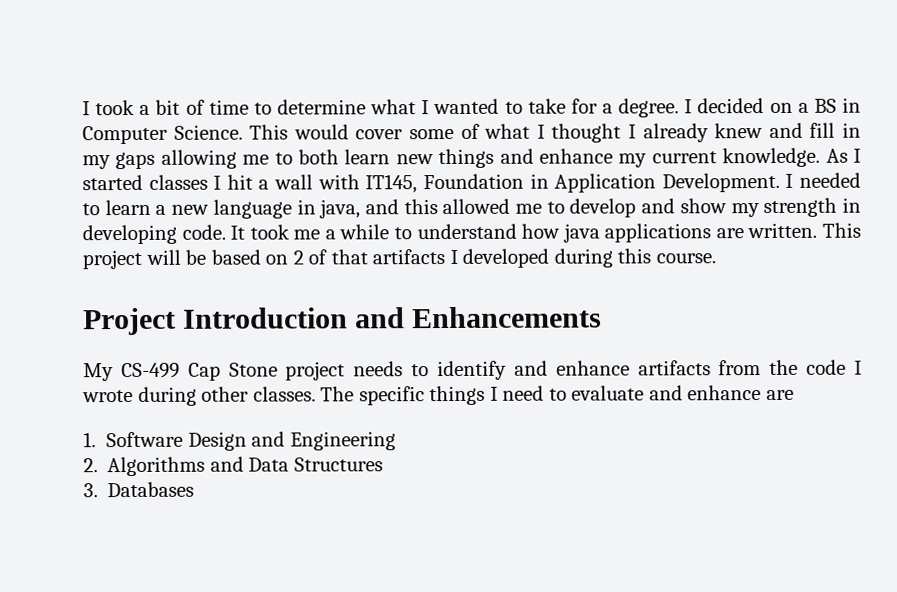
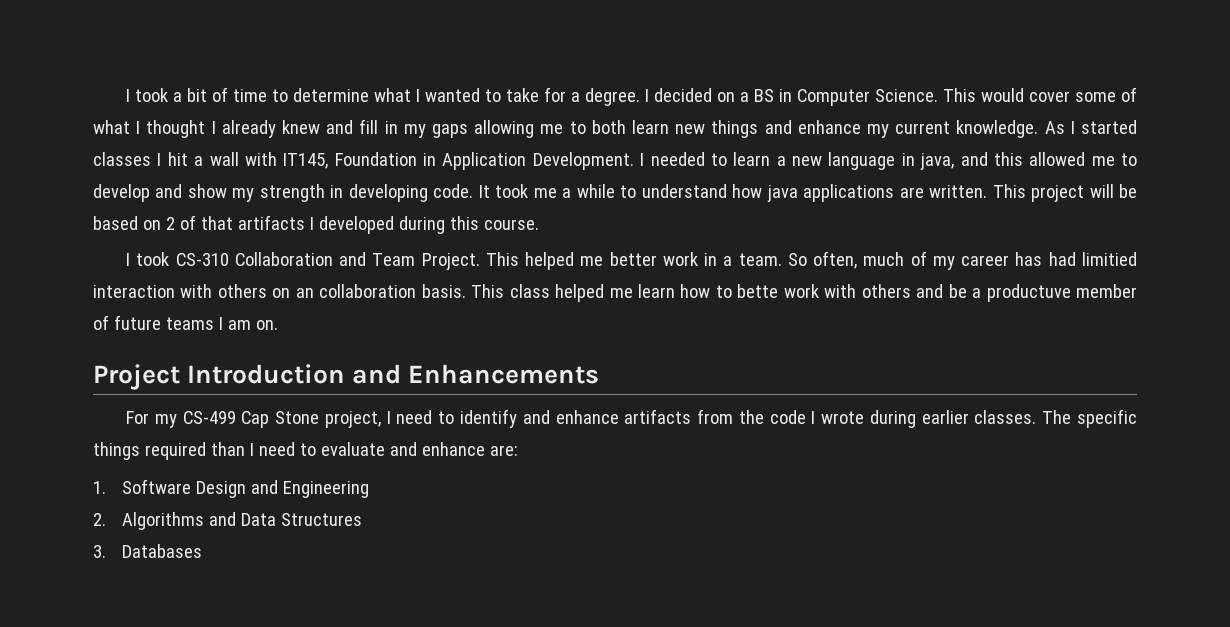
+ I took CS-310 Collaboration and Team Project. This helped me better work in a team. So often, much of my career has had limitied interaction with others on an collaboration basis. This class helped me learn how to bette work with others and be a productuve member of future teams I am on.
- My CS-499 Cap Stone project needs to identify and enhance artifacts from the code I wrote during other classes.
+ For my CS-499 Cap Stone project, I need to identify and enhance artifacts from the code I wrote during earlier classes.
- The specific things I need to evaluate and enhance are
+ The specific things required than I need to evaluate and enhance are:

